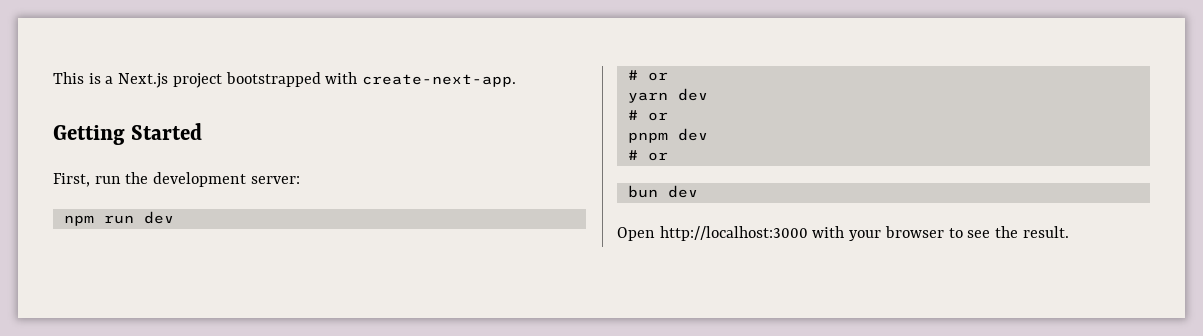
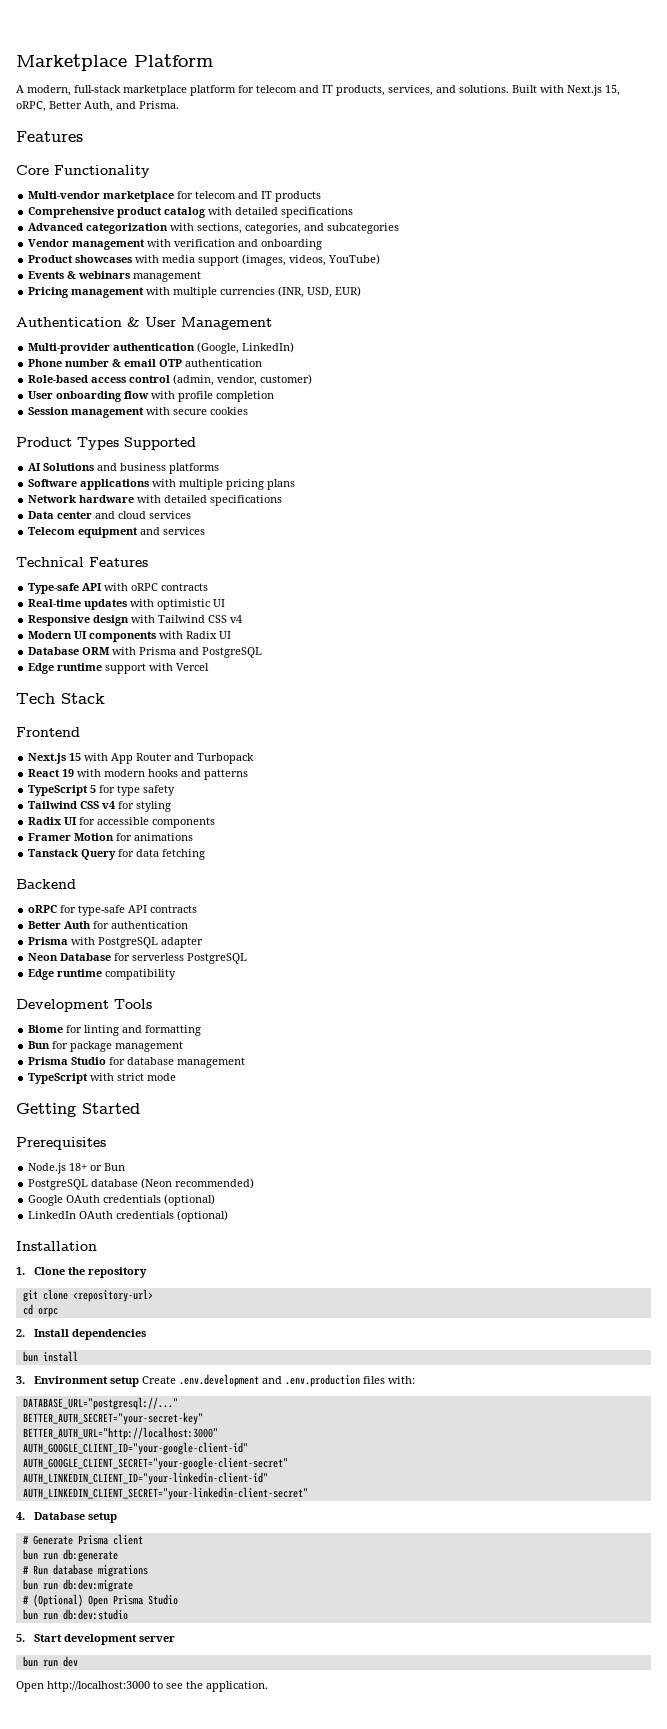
- This is a Next.js project bootstrapped with create-next-app.
+ Marketplace Platform
+ A modern, full-stack marketplace platform for telecom and IT products, services, and solutions. Built with Next.js 15, oRPC, Better Auth, and Prisma.
+ Features
+ Core Functionality
+ Multi-vendor marketplace for telecom and IT products
+ Comprehensive product catalog with detailed specifications
+ Advanced categorization with sections, categories, and subcategories
+ Vendor management with verification and onboarding
+ Product showcases with media support (images, videos, YouTube)
+ Events & webinars management
+ Pricing management with multiple currencies (INR, USD, EUR)
+ Authentication & User Management
+ Multi-provider authentication (Google, LinkedIn)
+ Phone number & email OTP authentication
+ Role-based access control (admin, vendor, customer)
+ User onboarding flow with profile completion
+ Session management with secure cookies
+ Product Types Supported
+ AI Solutions and business platforms
+ Software applications with multiple pricing plans
+ Network hardware with detailed specifications
+ Data center and cloud services
+ Telecom equipment and services
+ Technical Features
+ Type-safe API with oRPC contracts
+ Real-time updates with optimistic UI
+ Responsive design with Tailwind CSS v4
+ Modern UI components with Radix UI
+ Database ORM with Prisma and PostgreSQL
+ Edge runtime support with Vercel
+ Tech Stack
+ Frontend
+ Next.js 15 with App Router and Turbopack
+ React 19 with modern hooks and patterns
+ TypeScript 5 for type safety
+ Tailwind CSS v4 for styling
+ Radix UI for accessible components
+ Framer Motion for animations
+ Tanstack Query for data fetching
+ Backend
+ oRPC for type-safe API contracts
+ Better Auth for authentication
+ Prisma with PostgreSQL adapter
+ Neon Database for serverless PostgreSQL
+ Edge runtime compatibility
+ Development Tools
+ Biome for linting and formatting
+ Bun for package management
+ Prisma Studio for database management
+ TypeScript with strict mode
  Getting Started
- First, run the development server:
- npm run dev
- # or
- yarn dev
- # or
- pnpm dev
- # or
- bun dev
+ Prerequisites
+ Node.js 18+ or Bun
+ PostgreSQL database (Neon recommended)
+ Google OAuth credentials (optional)
+ LinkedIn OAuth credentials (optional)
+ Installation
+ 1. Clone the repository
+ git clone <repository-url>
+ cd orpc
+ 2. Install dependencies
+ bun install
+ 3. Environment setup Create .env.development and .env.production files with:
+ DATABASE_URL="postgresql://..."
+ BETTER_AUTH_SECRET="your-secret-key"
+ BETTER_AUTH_URL="http://localhost:3000"
+ AUTH_GOOGLE_CLIENT_ID="your-google-client-id"
+ AUTH_GOOGLE_CLIENT_SECRET="your-google-client-secret"
+ AUTH_LINKEDIN_CLIENT_ID="your-linkedin-client-id"
+ AUTH_LINKEDIN_CLIENT_SECRET="your-linkedin-client-secret"
+ 4. Database setup
+ # Generate Prisma client
+ bun run db:generate
+ # Run database migrations
+ bun run db:dev:migrate
+ # (Optional) Open Prisma Studio
+ bun run db:dev:studio
+ 5. Start development server
+ bun run dev
- Open http://localhost:3000 with your browser to see the result.
+ Open http://localhost:3000 to see the application.

